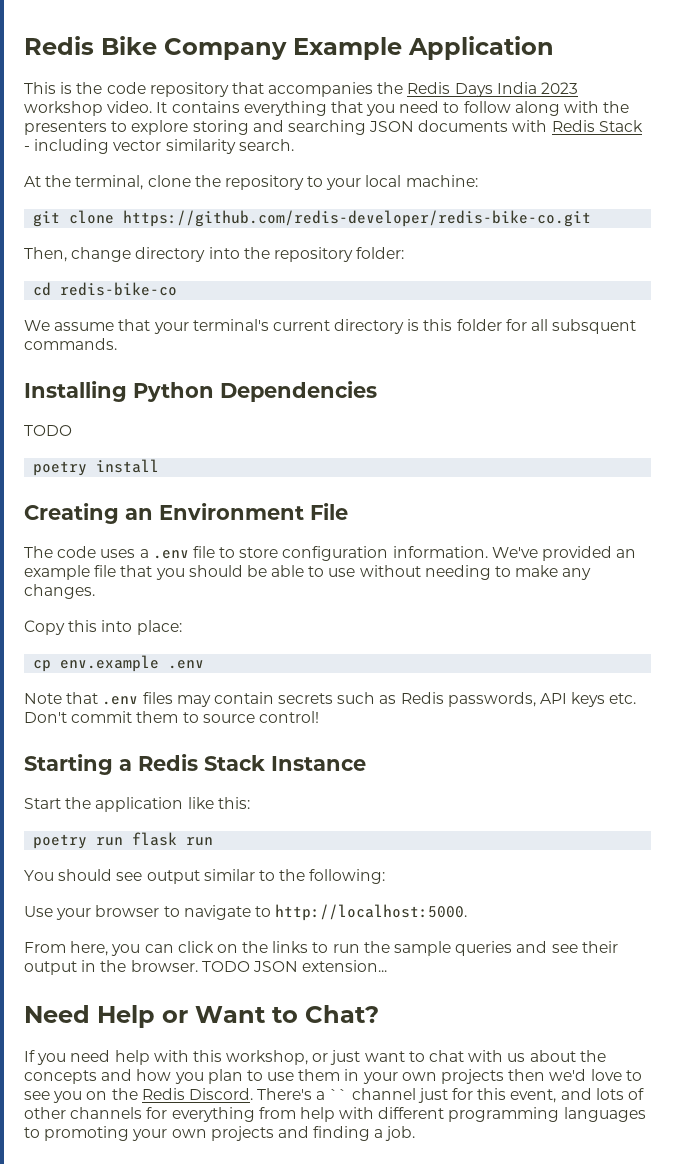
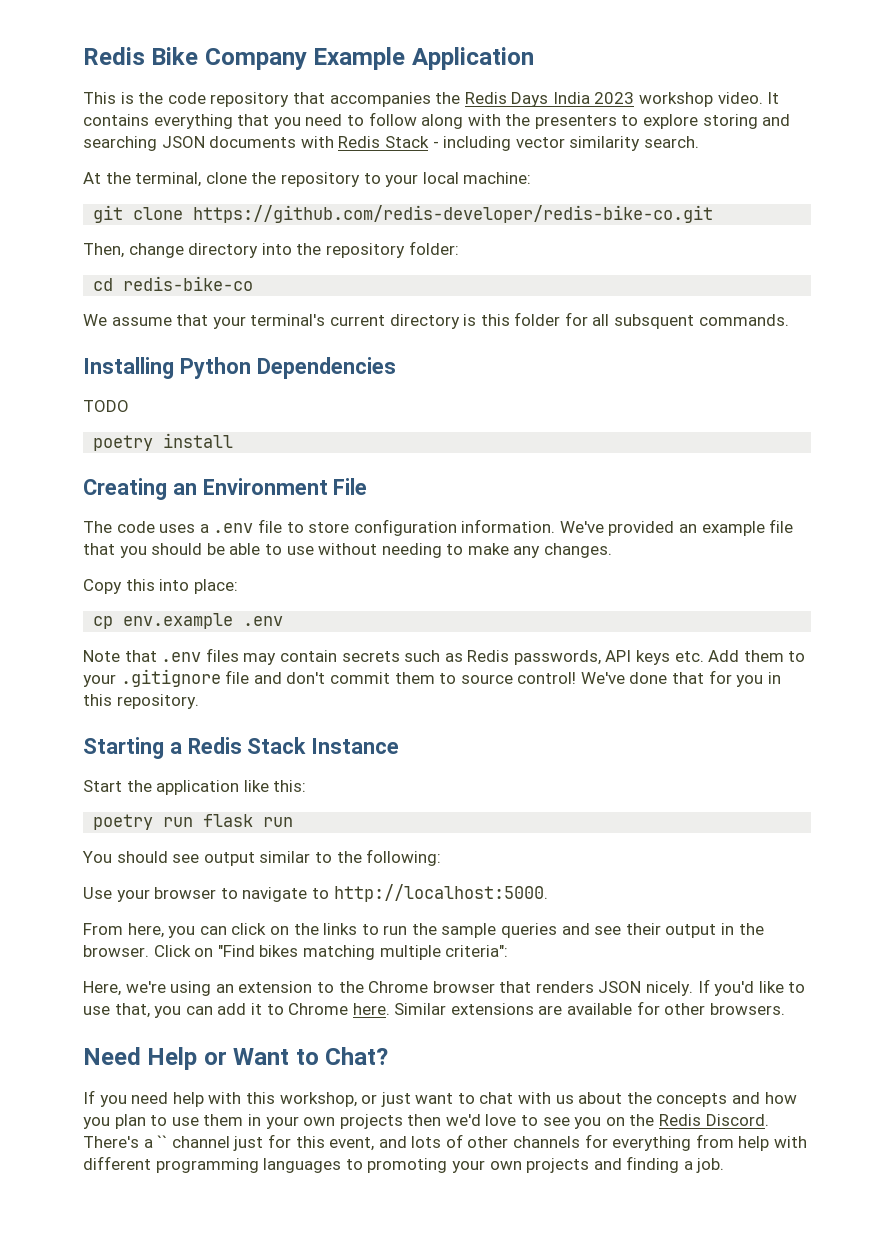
- Note that .env files may contain secrets such as Redis passwords, API keys etc. Don't commit them to source control!
+ Note that .env files may contain secrets such as Redis passwords, API keys etc. Add them to your .gitignore file and don't commit them to source control! We've done that for you in this repository.
- TODO JSON extension...
+ Click on "Find bikes matching multiple criteria":
+ Here, we're using an extension to the Chrome browser that renders JSON nicely. If you'd like to use that, you can add it to Chrome here. Similar extensions are available for other browsers.

